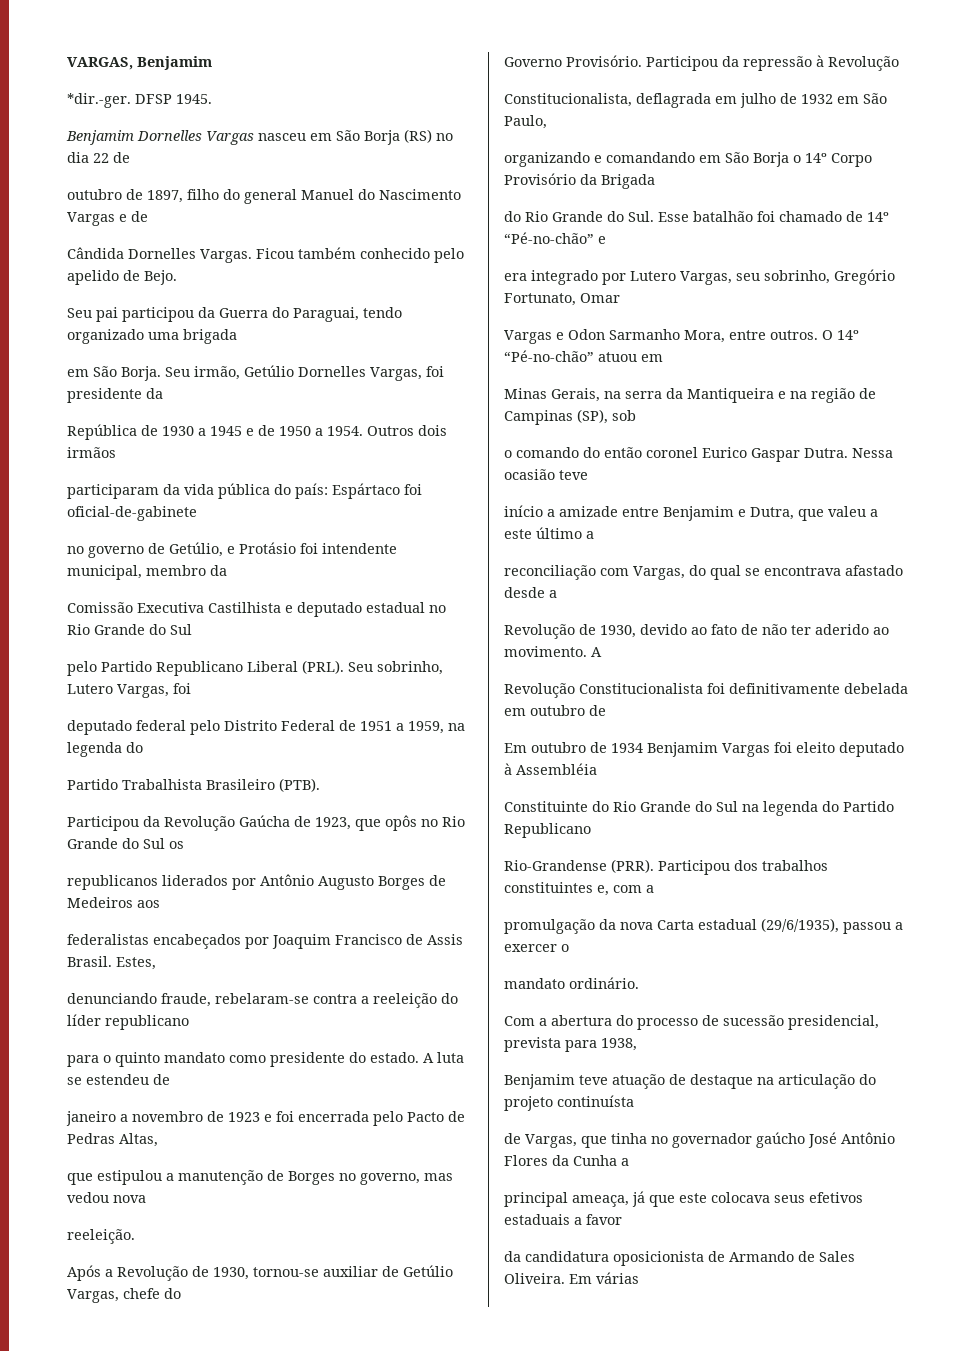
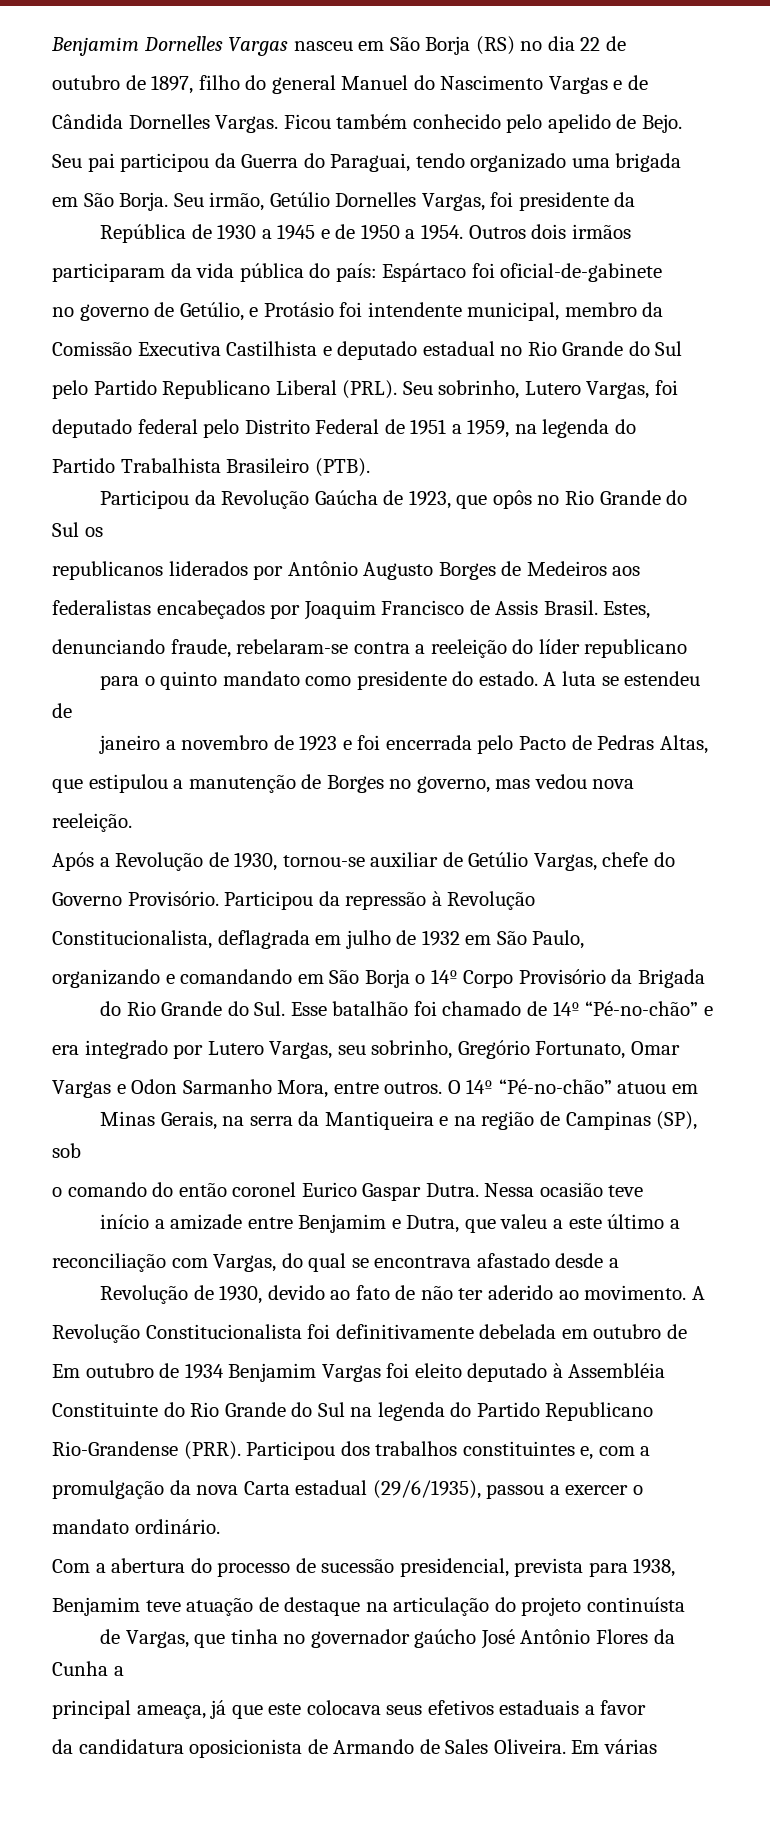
- VARGAS, Benjamim
- *dir.-ger. DFSP 1945.

